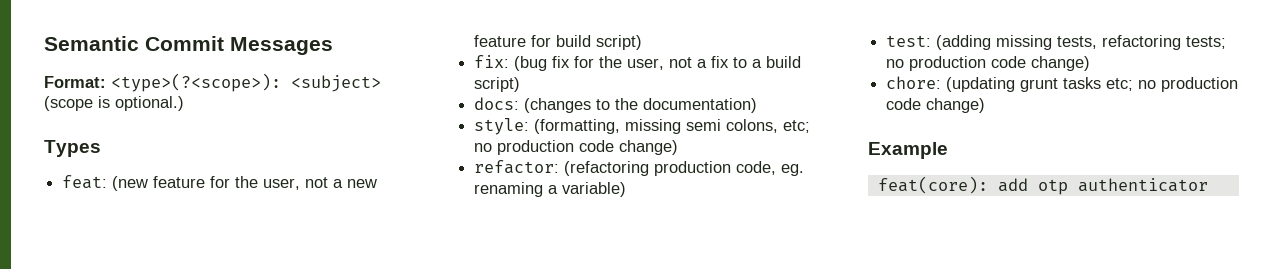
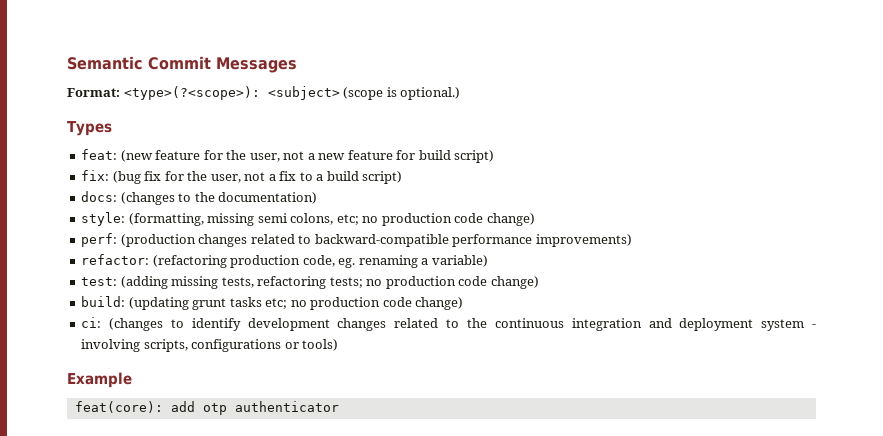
+ perf: (production changes related to backward-compatible performance improvements)
- chore: (updating grunt tasks etc; no production code change)
+ build: (updating grunt tasks etc; no production code change)
+ ci: (changes to identify development changes related to the continuous integration and deployment system - involving scripts, configurations or tools)

